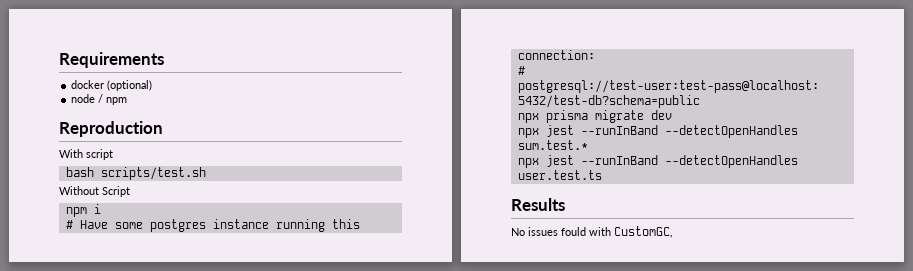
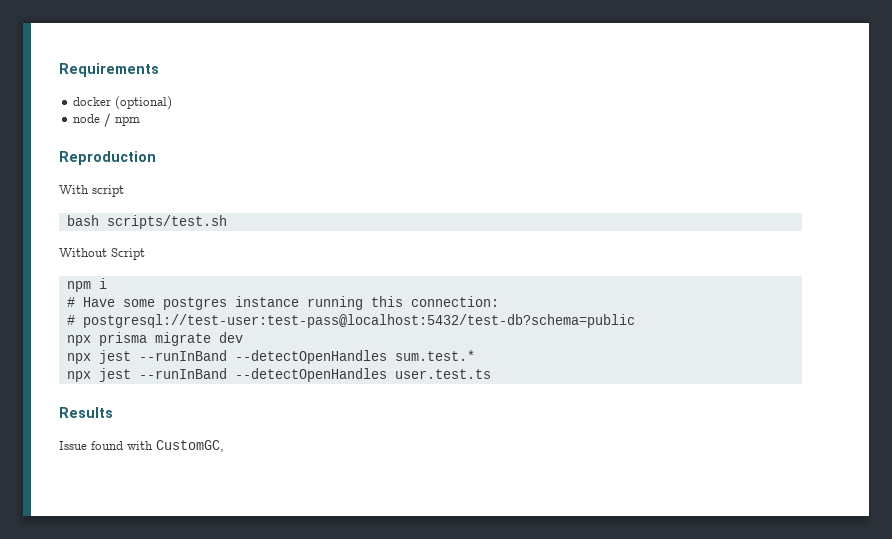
- No issues fould with CustomGC,
+ Issue found with CustomGC,

